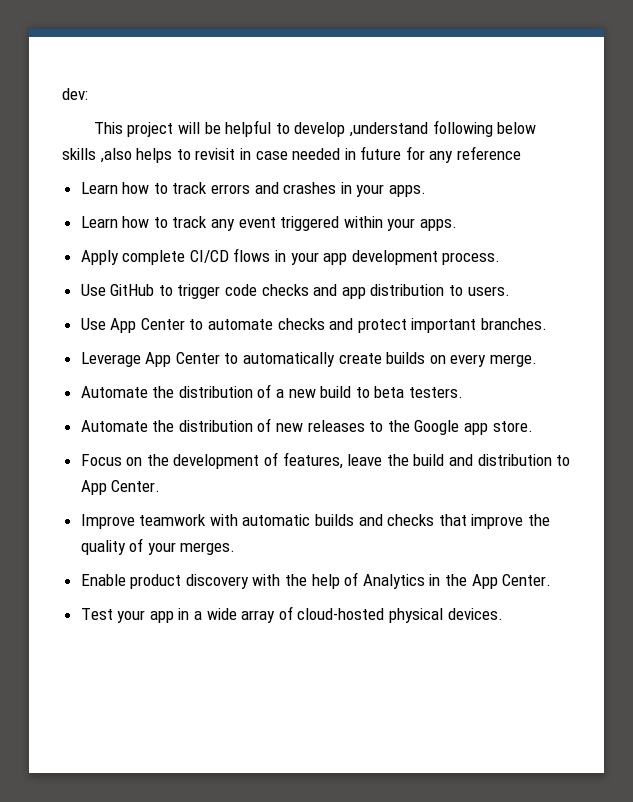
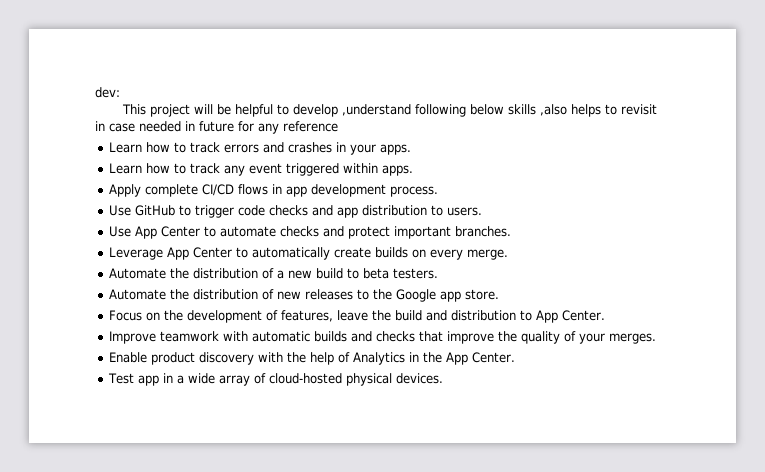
- Learn how to track any event triggered within your apps.
+ Learn how to track any event triggered within apps.
- Apply complete CI/CD flows in your app development process.
+ Apply complete CI/CD flows in app development process.
- Test your app in a wide array of cloud-hosted physical devices.
+ Test app in a wide array of cloud-hosted physical devices.

